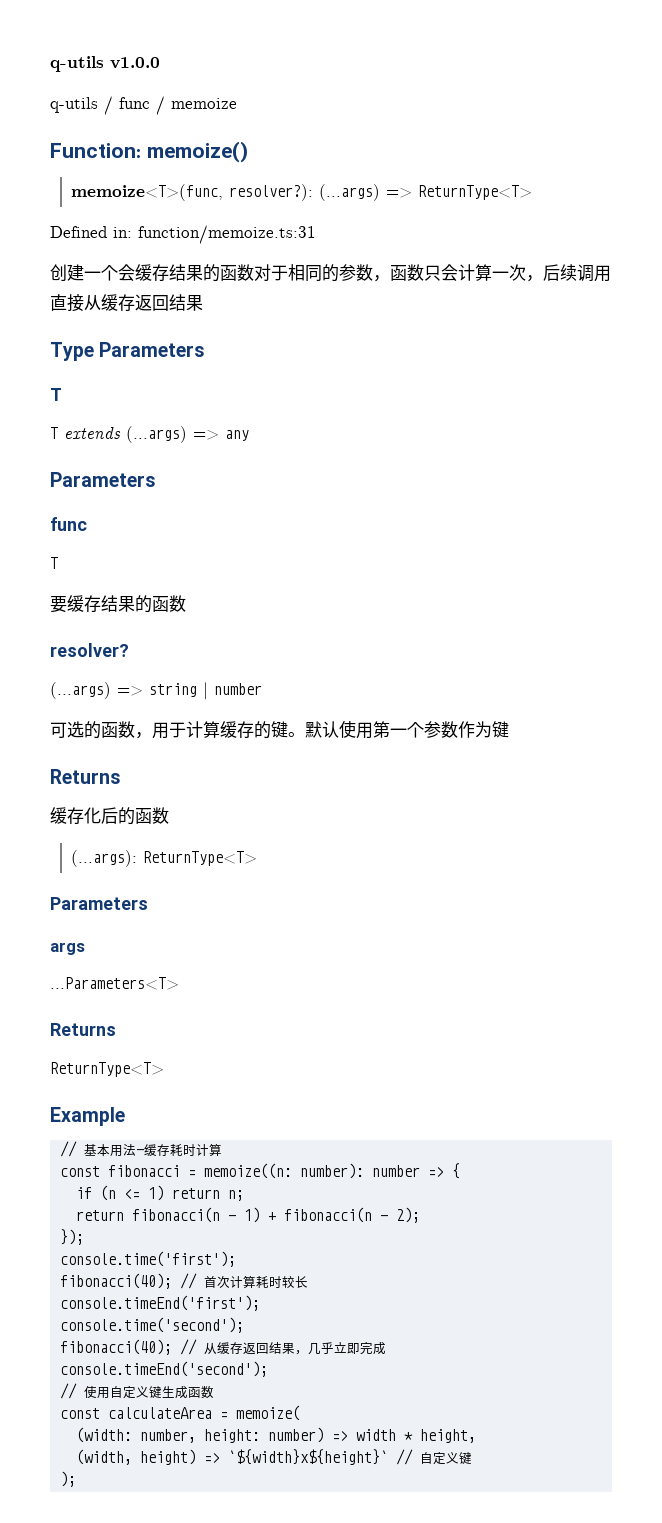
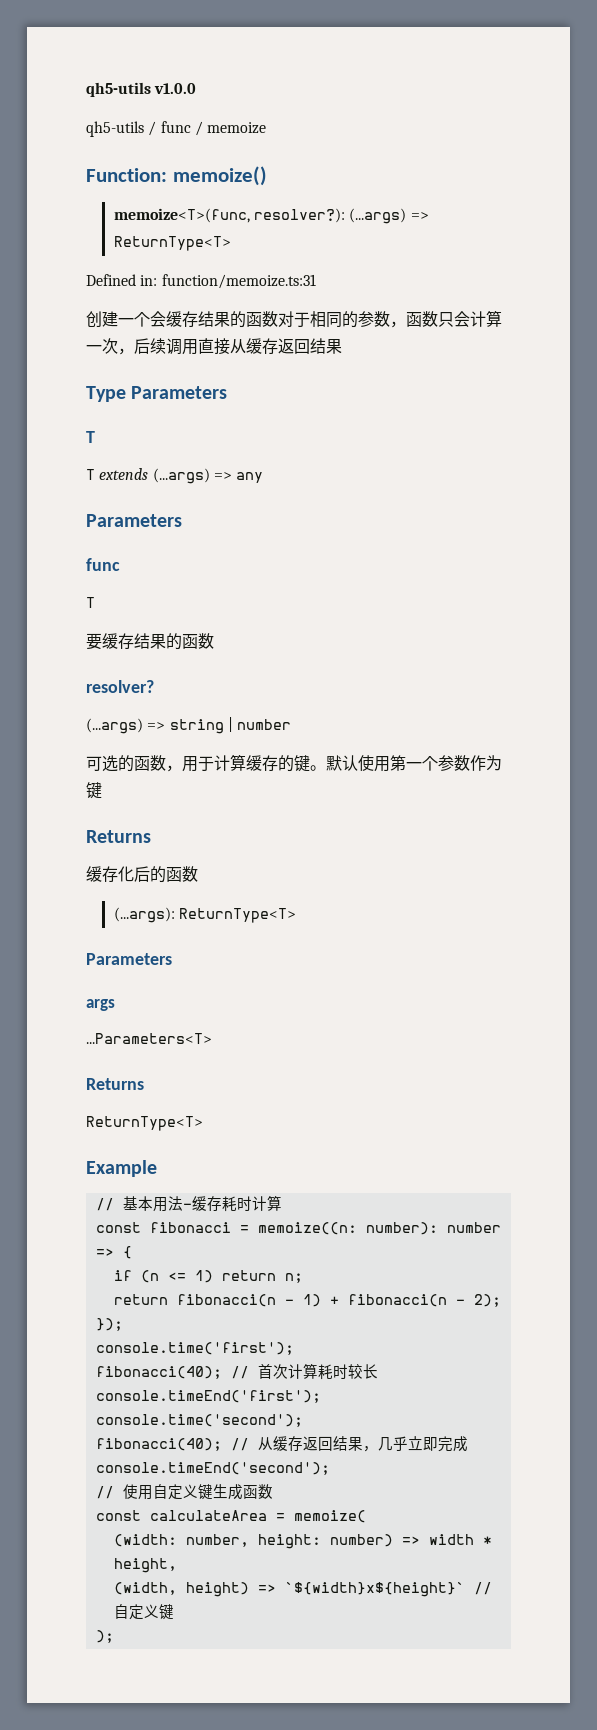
- q-utils v1.0.0
+ qh5-utils v1.0.0
- q-utils / func / memoize
+ qh5-utils / func / memoize

